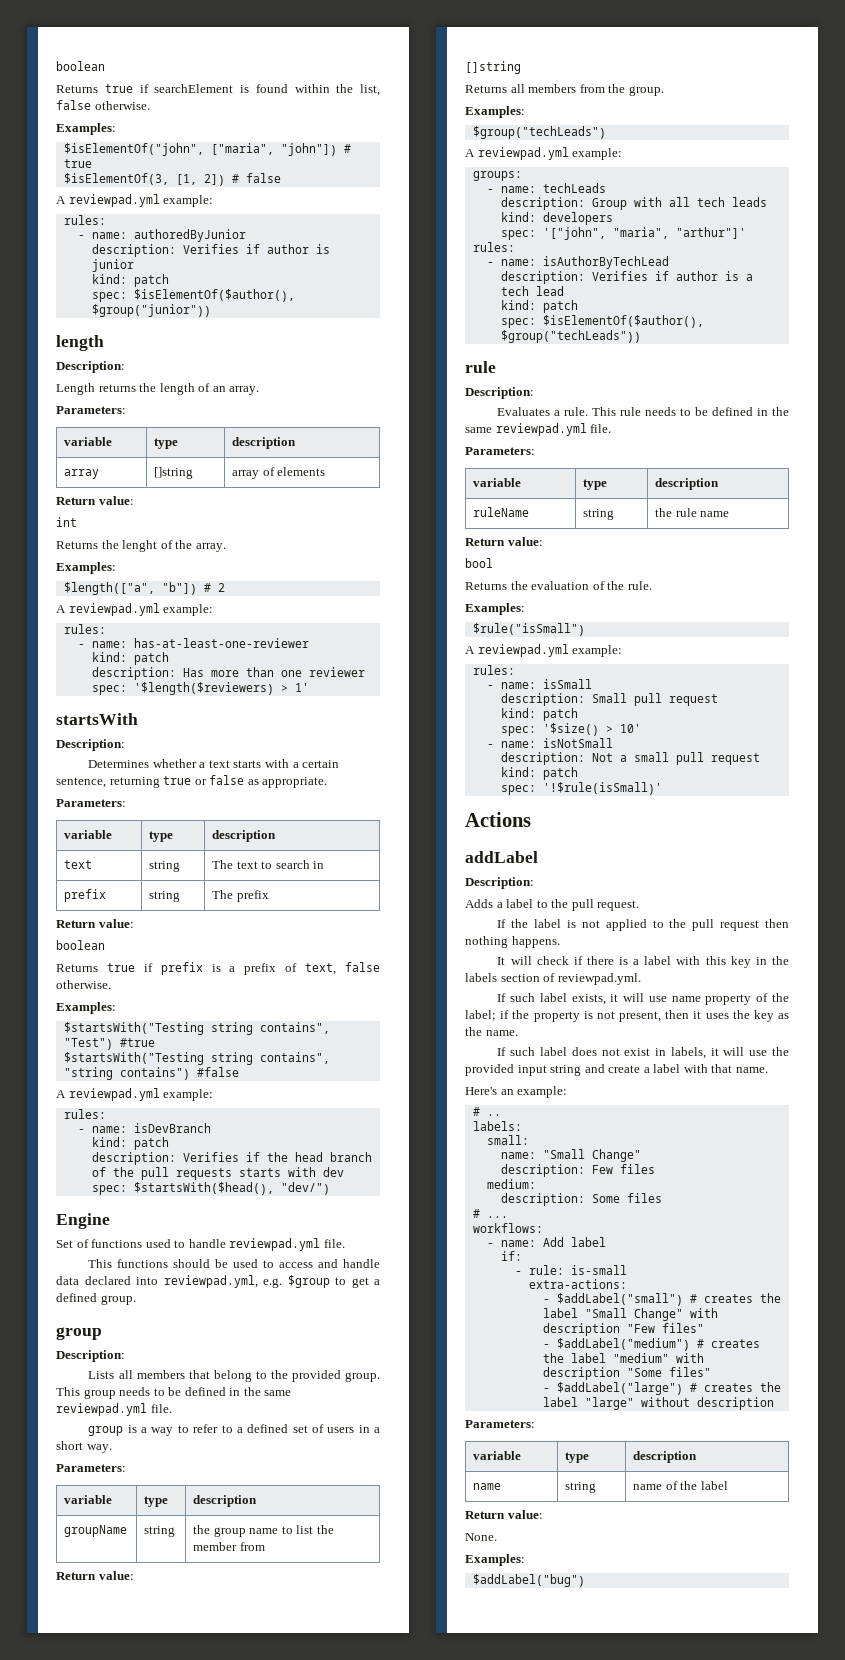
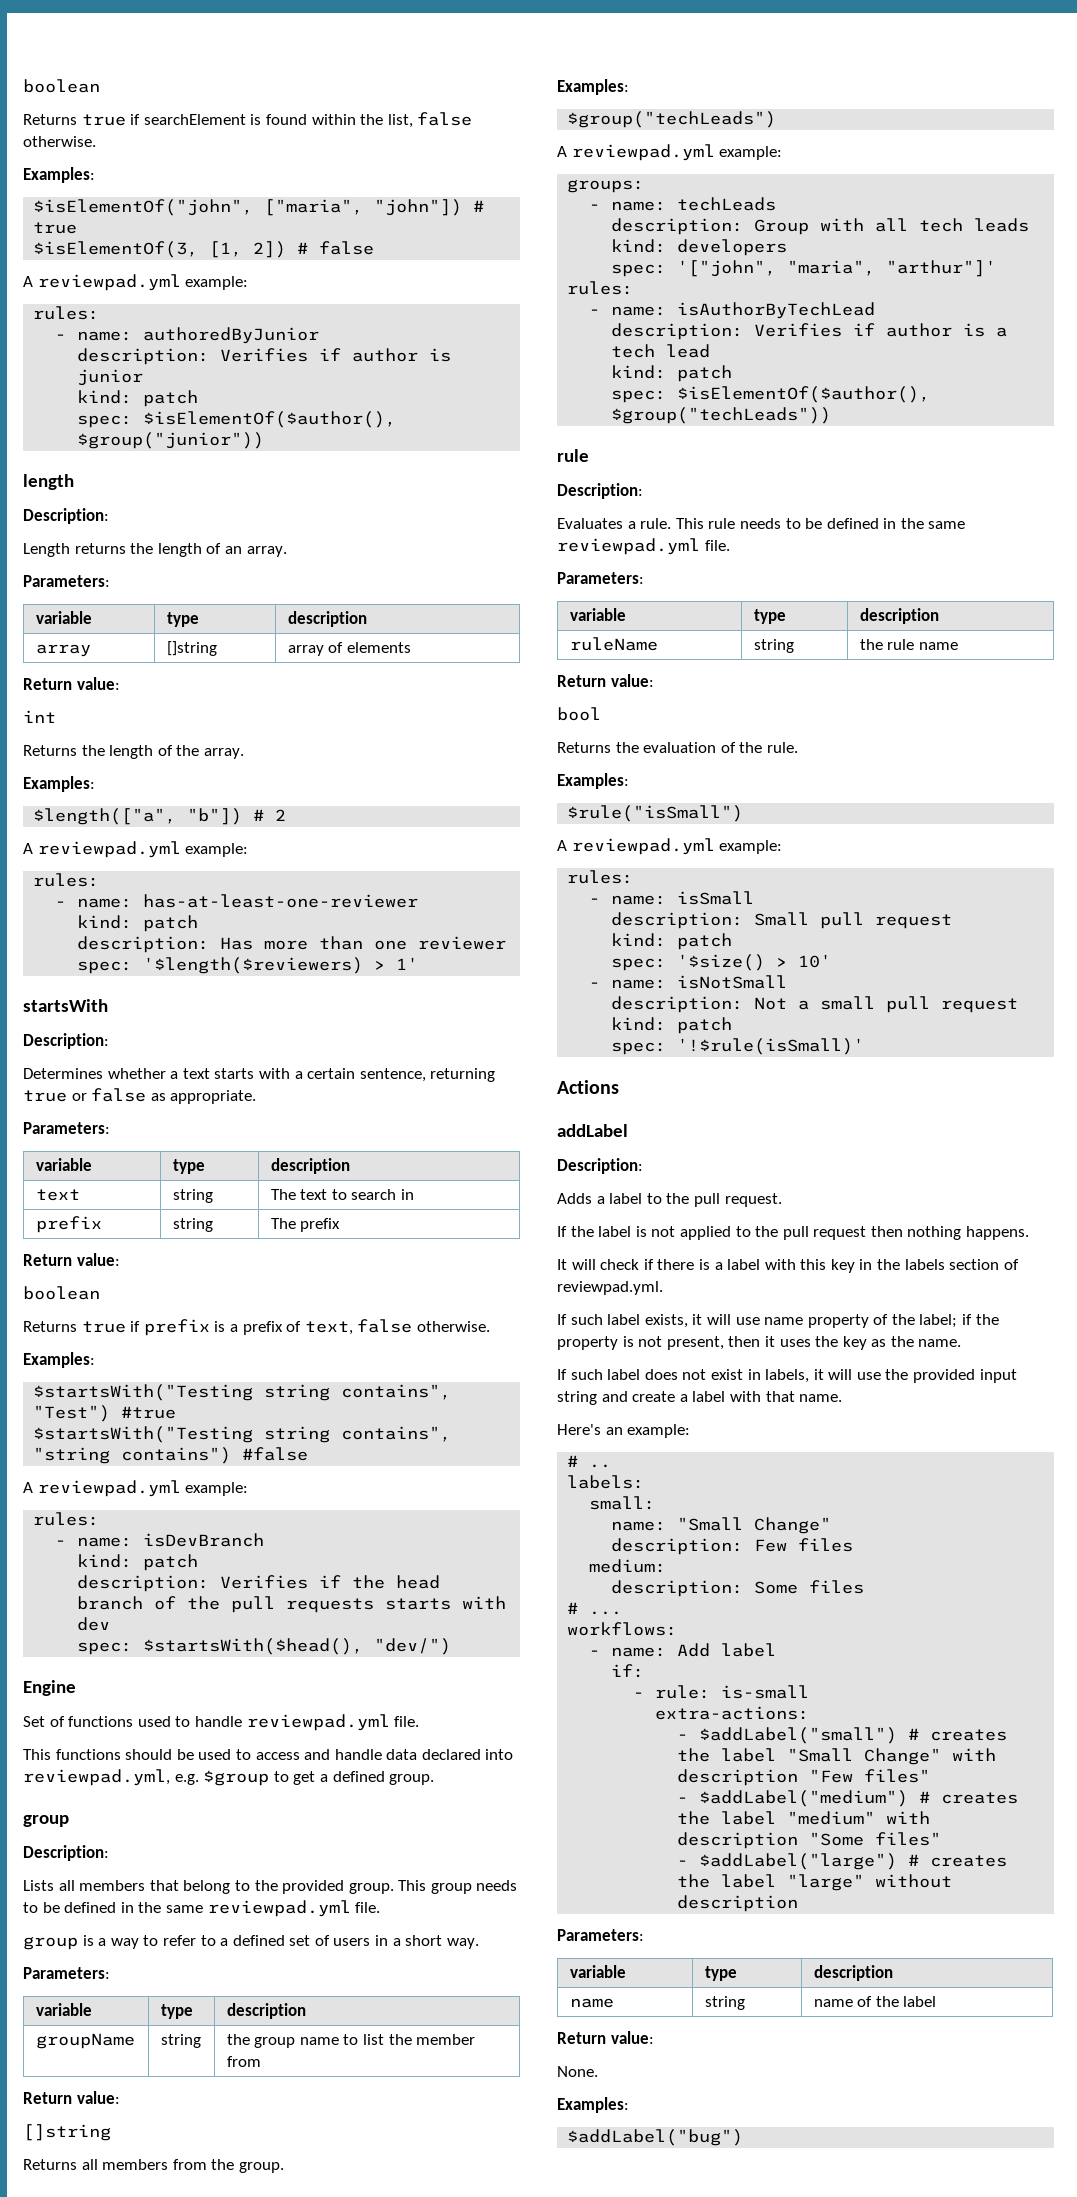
- Returns the lenght of the array.
+ Returns the length of the array.

